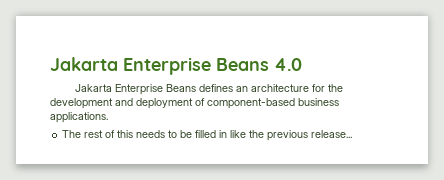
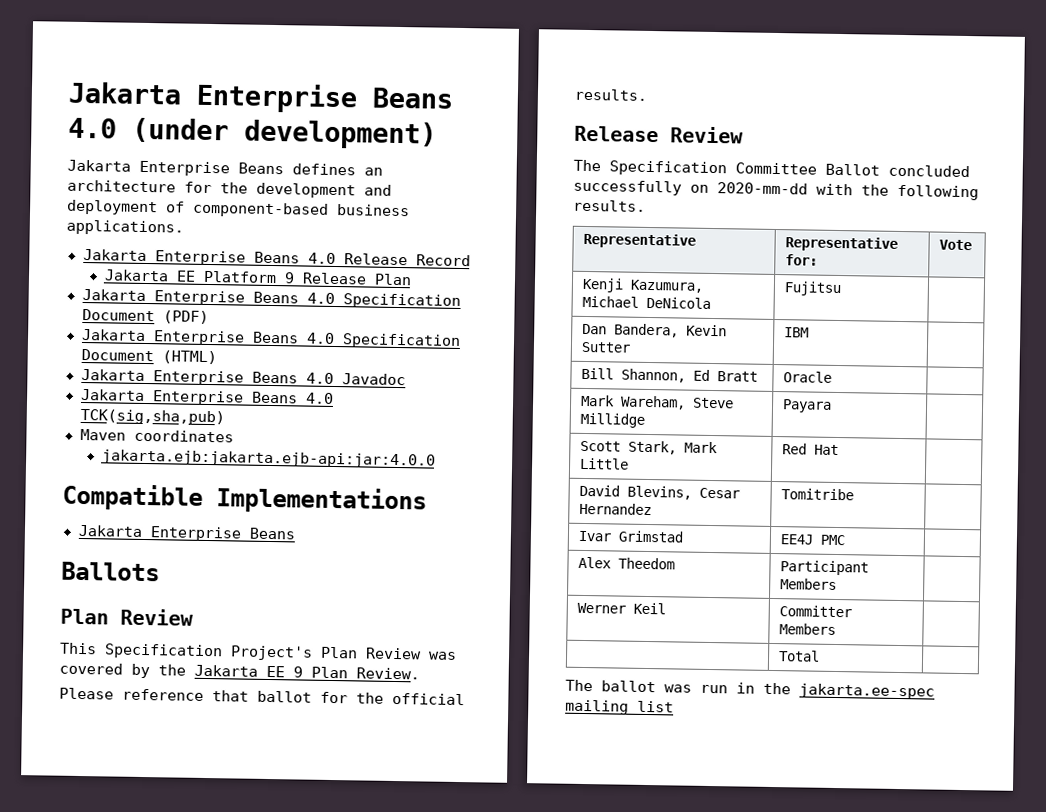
- Jakarta Enterprise Beans 4.0
+ Jakarta Enterprise Beans 4.0 (under development)
- The rest of this needs to be filled in like the previous release...
+ Jakarta Enterprise Beans 4.0 Release Record
+ Jakarta EE Platform 9 Release Plan
+ Jakarta Enterprise Beans 4.0 Specification Document (PDF)
+ Jakarta Enterprise Beans 4.0 Specification Document (HTML)
+ Jakarta Enterprise Beans 4.0 Javadoc
+ Jakarta Enterprise Beans 4.0 TCK(sig,sha,pub)
+ Maven coordinates
+ jakarta.ejb:jakarta.ejb-api:jar:4.0.0
+ Compatible Implementations
+ Jakarta Enterprise Beans
+ Ballots
+ Plan Review
+ This Specification Project's Plan Review was covered by the Jakarta EE 9 Plan Review.
+ Please reference that ballot for the official results.
+ Release Review
+ The Specification Committee Ballot concluded successfully on 2020-mm-dd with the following results.
+ Representative | Representative for: | Vote
+ Kenji Kazumura, Michael DeNicola | Fujitsu |
+ Dan Bandera, Kevin Sutter | IBM |
+ Bill Shannon, Ed Bratt | Oracle |
+ Mark Wareham, Steve Millidge | Payara |
+ Scott Stark, Mark Little | Red Hat |
+ David Blevins, Cesar Hernandez | Tomitribe |
+ Ivar Grimstad | EE4J PMC |
+ Alex Theedom | Participant Members |
+ Werner Keil | Committer Members |
+ | Total |
+ The ballot was run in the jakarta.ee-spec mailing list

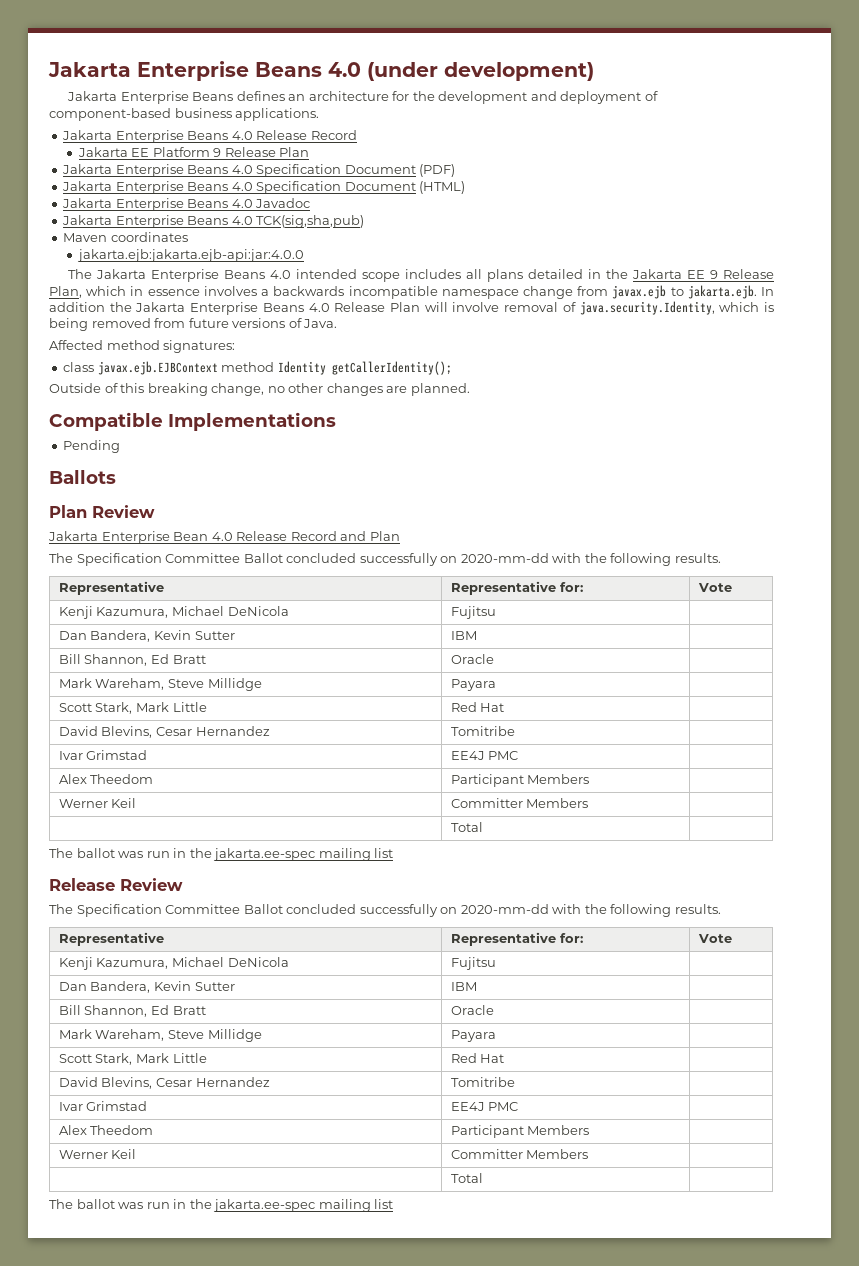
+ The Jakarta Enterprise Beans 4.0 intended scope includes all plans detailed in the Jakarta EE 9 Release Plan, which in essence involves a backwards incompatible namespace change from javax.ejb to jakarta.ejb. In addition the Jakarta Enterprise Beans 4.0 Release Plan will involve removal of java.security.Identity, which is being removed from future versions of Java.
+ Affected method signatures:
+ class javax.ejb.EJBContext method Identity getCallerIdentity();
+ Outside of this breaking change, no other changes are planned.
  Compatible Implementations
- Jakarta Enterprise Beans
+ Pending
- This Specification Project's Plan Review was covered by the Jakarta EE 9 Plan Review.
- Please reference that ballot for the official results.
+ Jakarta Enterprise Bean 4.0 Release Record and Plan
+ The Specification Committee Ballot concluded successfully on 2020-mm-dd with the following results.
+ Representative | Representative for: | Vote
+ Kenji Kazumura, Michael DeNicola | Fujitsu |
+ Dan Bandera, Kevin Sutter | IBM |
+ Bill Shannon, Ed Bratt | Oracle |
+ Mark Wareham, Steve Millidge | Payara |
+ Scott Stark, Mark Little | Red Hat |
+ David Blevins, Cesar Hernandez | Tomitribe |
+ Ivar Grimstad | EE4J PMC |
+ Alex Theedom | Participant Members |
+ Werner Keil | Committer Members |
+ | Total |
+ The ballot was run in the jakarta.ee-spec mailing list

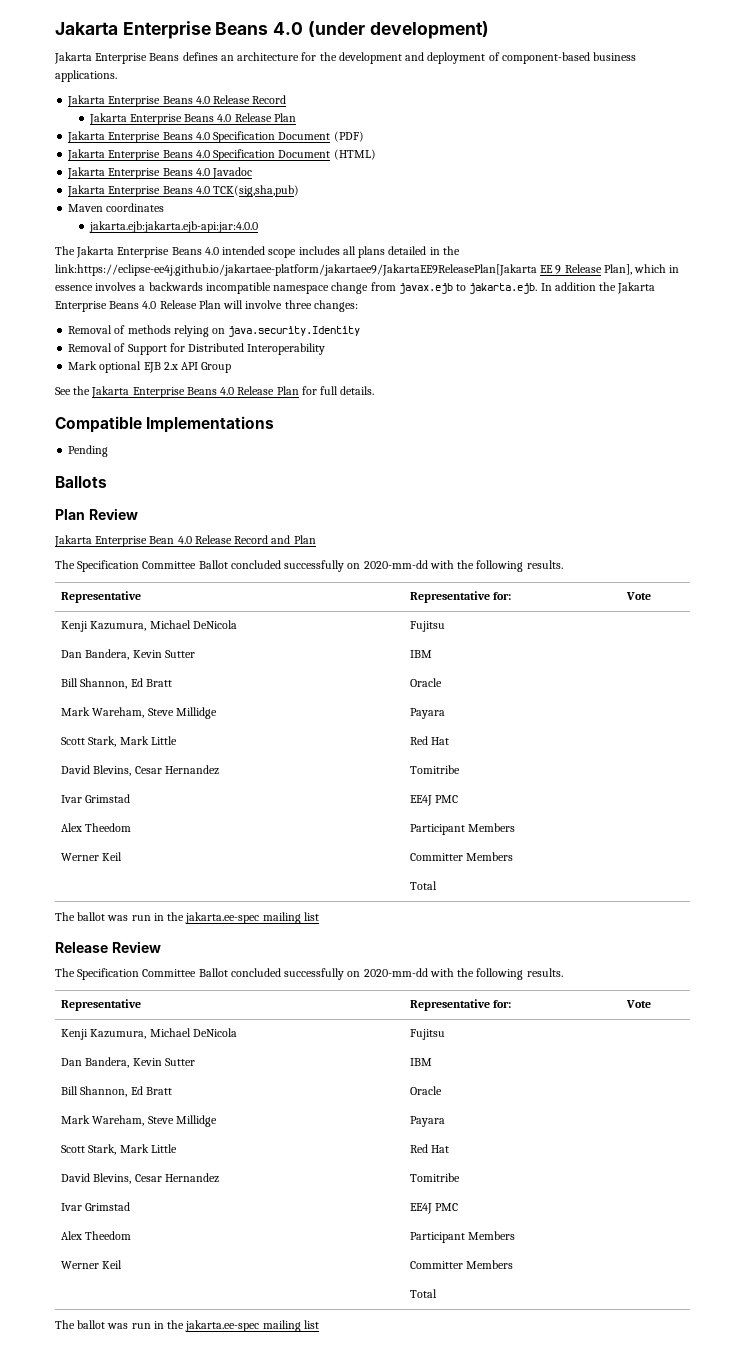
  Jakarta Enterprise Beans 4.0 Release Record
- Jakarta EE Platform 9 Release Plan
+ Jakarta Enterprise Beans 4.0 Release Plan
- The Jakarta Enterprise Beans 4.0 intended scope includes all plans detailed in the Jakarta EE 9 Release Plan, which in essence involves a backwards incompatible namespace change from javax.ejb to jakarta.ejb. In addition the Jakarta Enterprise Beans 4.0 Release Plan will involve removal of java.security.Identity, which is being removed from future versions of Java.
- Affected method signatures:
- class javax.ejb.EJBContext method Identity getCallerIdentity();
- Outside of this breaking change, no other changes are planned.
+ The Jakarta Enterprise Beans 4.0 intended scope includes all plans detailed in the link:https://eclipse-ee4j.github.io/jakartaee-platform/jakartaee9/JakartaEE9ReleasePlan[Jakarta EE 9 Release Plan], which in essence involves a backwards incompatible namespace change from javax.ejb to jakarta.ejb. In addition the Jakarta Enterprise Beans 4.0 Release Plan will involve three changes:
+ Removal of methods relying on java.security.Identity
+ Removal of Support for Distributed Interoperability
+ Mark optional EJB 2.x API Group
+ See the Jakarta Enterprise Beans 4.0 Release Plan for full details.

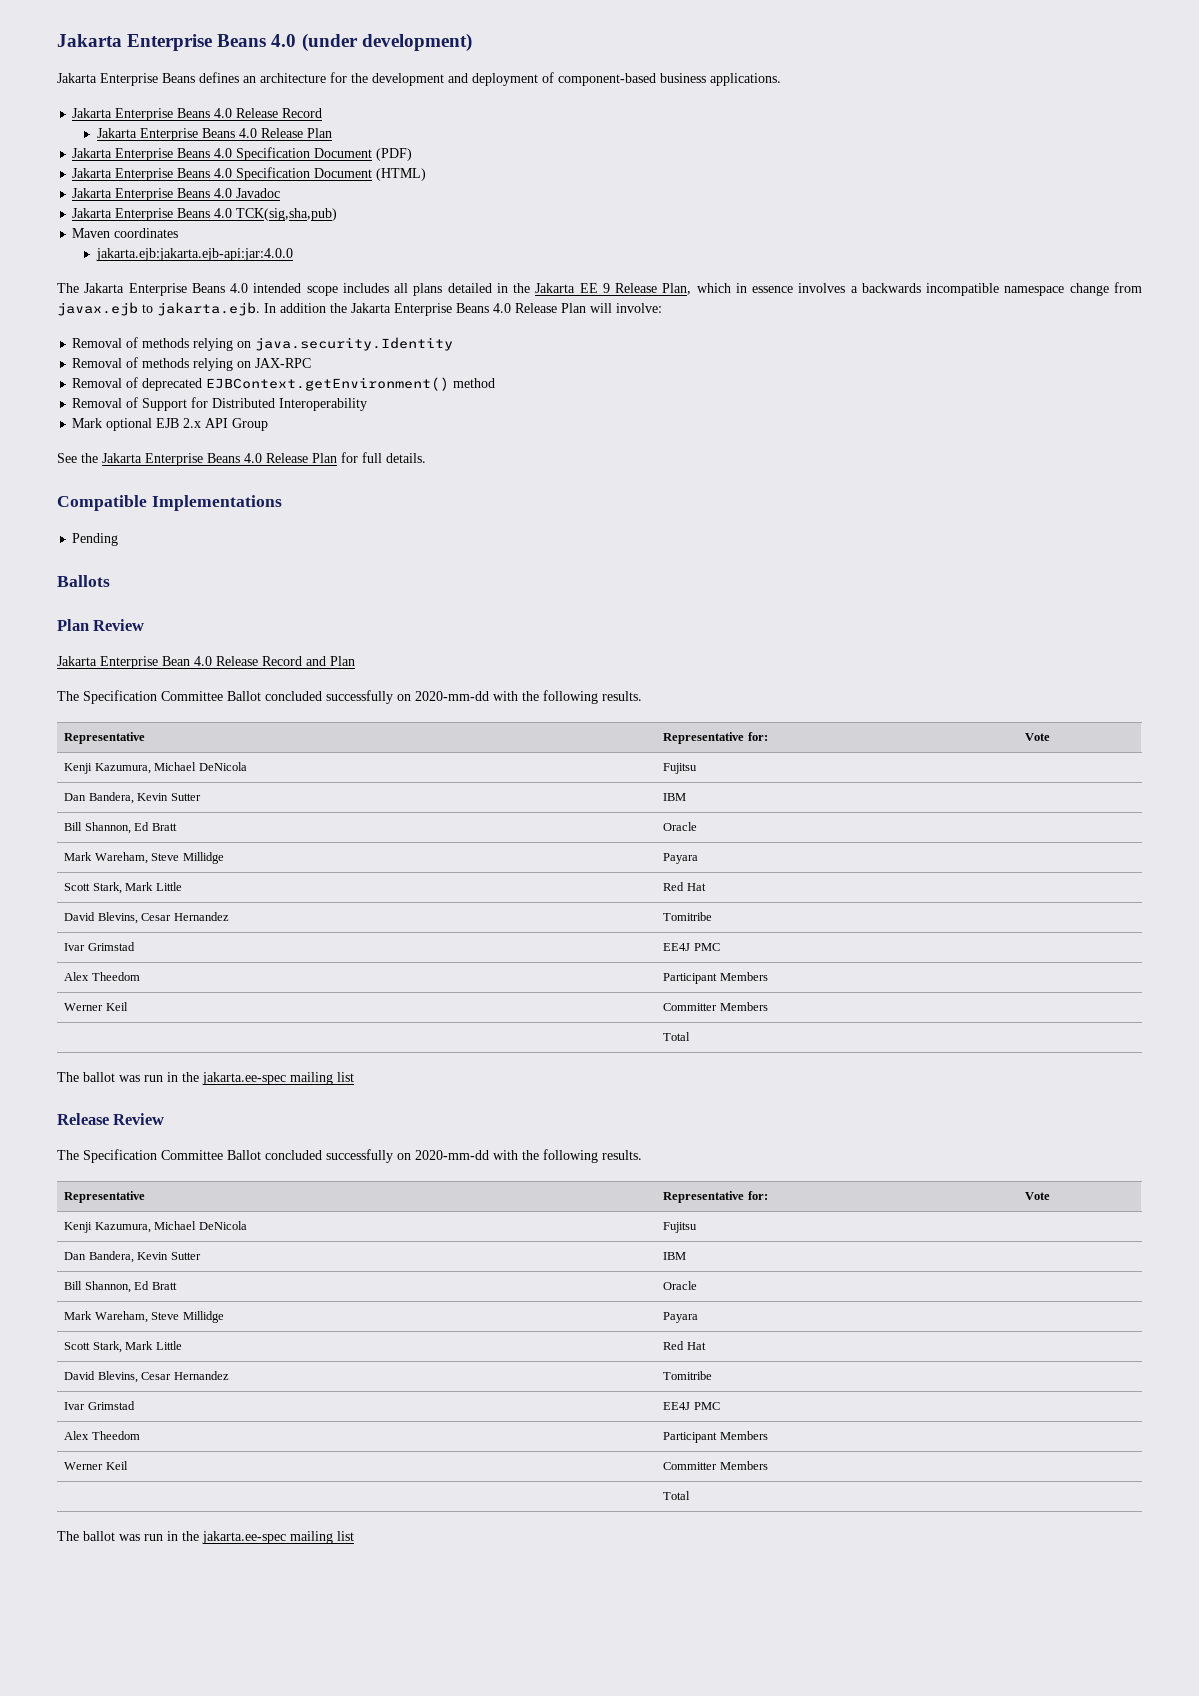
- The Jakarta Enterprise Beans 4.0 intended scope includes all plans detailed in the link:https://eclipse-ee4j.github.io/jakartaee-platform/jakartaee9/JakartaEE9ReleasePlan[Jakarta EE 9 Release Plan], which in essence involves a backwards incompatible namespace change from javax.ejb to jakarta.ejb. In addition the Jakarta Enterprise Beans 4.0 Release Plan will involve three changes:
+ The Jakarta Enterprise Beans 4.0 intended scope includes all plans detailed in the Jakarta EE 9 Release Plan, which in essence involves a backwards incompatible namespace change from javax.ejb to jakarta.ejb. In addition the Jakarta Enterprise Beans 4.0 Release Plan will involve:
+ Removal of methods relying on JAX-RPC
+ Removal of deprecated EJBContext.getEnvironment() method

